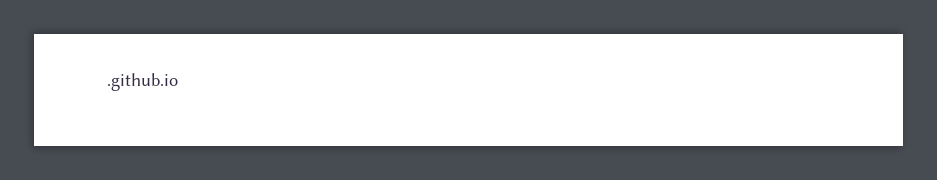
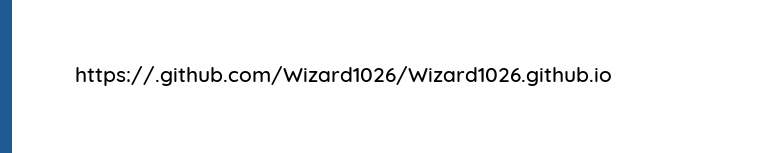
- .github.io
+ https://.github.com/Wizard1026/Wizard1026.github.io

